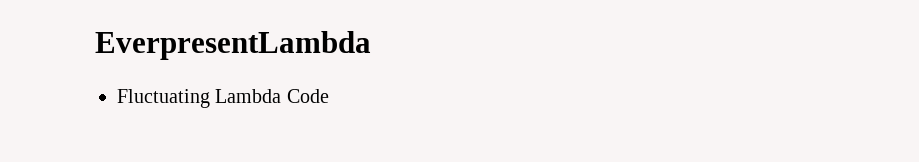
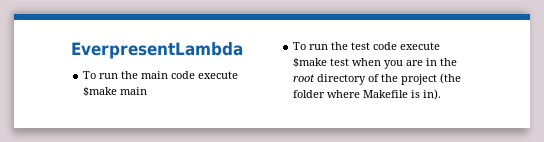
- Fluctuating Lambda Code
+ To run the main code execute $make main
+ To run the test code execute $make test when you are in the root directory of the project (the folder where Makefile is in).

